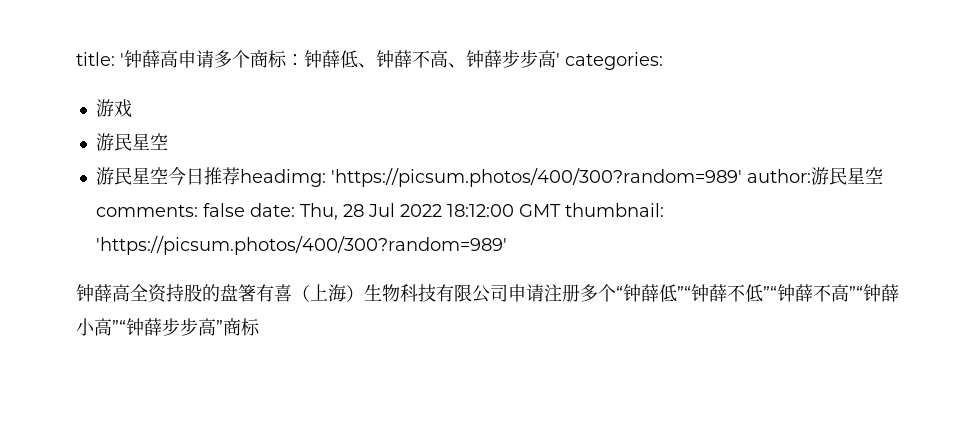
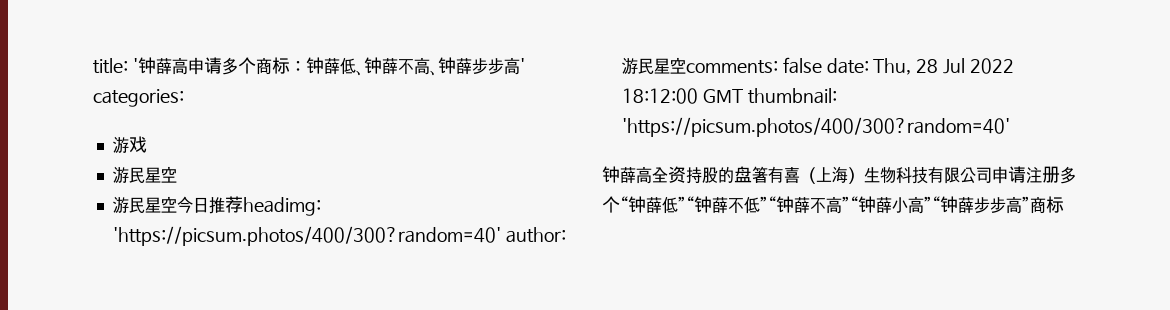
- 游民星空今日推荐headimg: 'https://picsum.photos/400/300?random=989' author:游民星空comments: false date: Thu, 28 Jul 2022 18:12:00 GMT thumbnail: 'https://picsum.photos/400/300?random=989'
+ 游民星空今日推荐headimg: 'https://picsum.photos/400/300?random=40' author:游民星空comments: false date: Thu, 28 Jul 2022 18:12:00 GMT thumbnail: 'https://picsum.photos/400/300?random=40'

